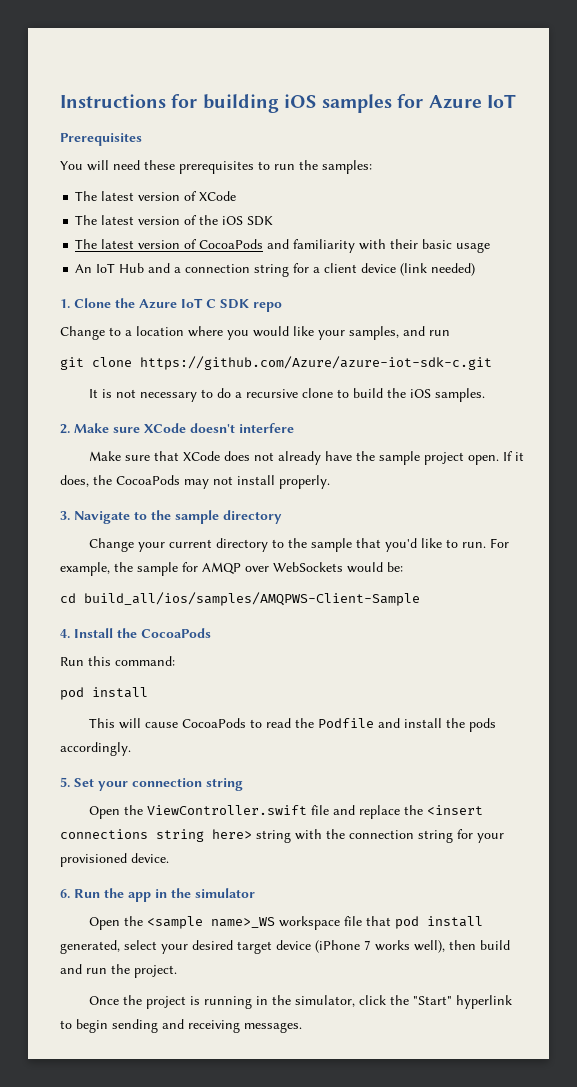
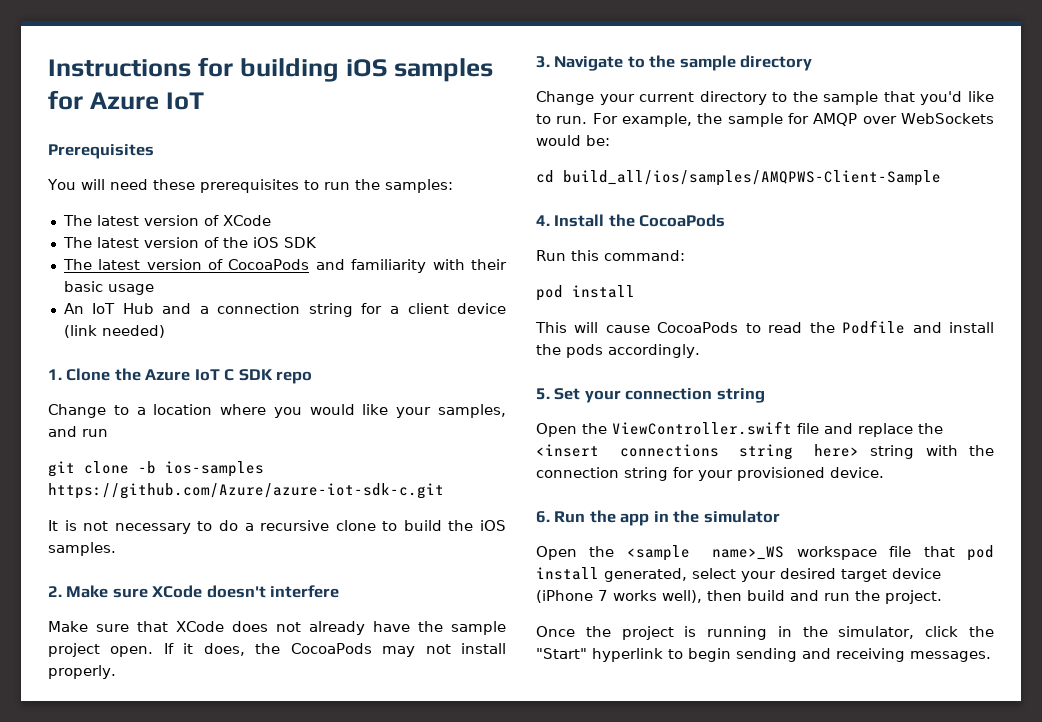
- git clone https://github.com/Azure/azure-iot-sdk-c.git
+ git clone -b ios-samples https://github.com/Azure/azure-iot-sdk-c.git

